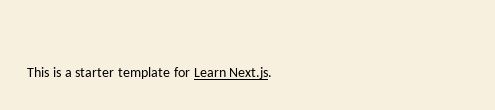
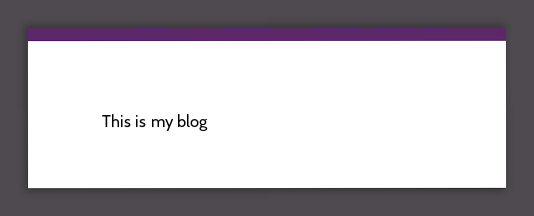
- This is a starter template for Learn Next.js.
+ This is my blog

